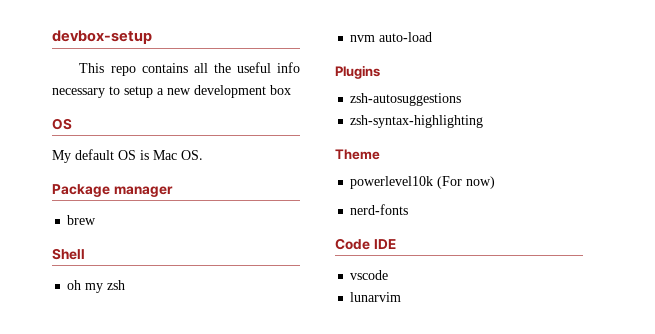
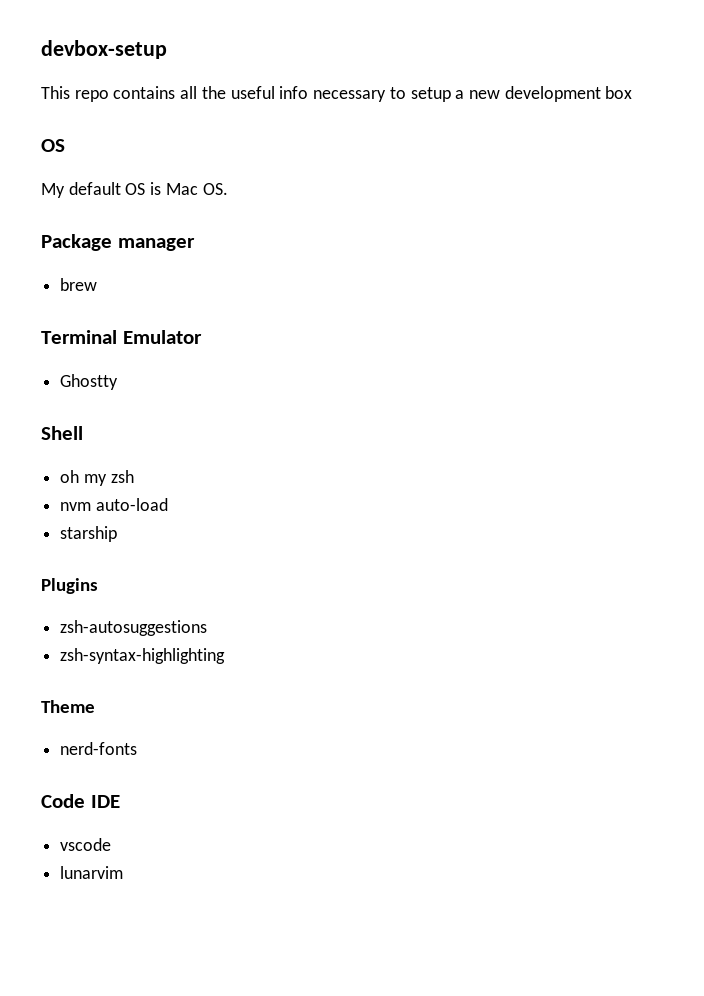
+ Terminal Emulator
+ Ghostty
+ starship
- powerlevel10k (For now)

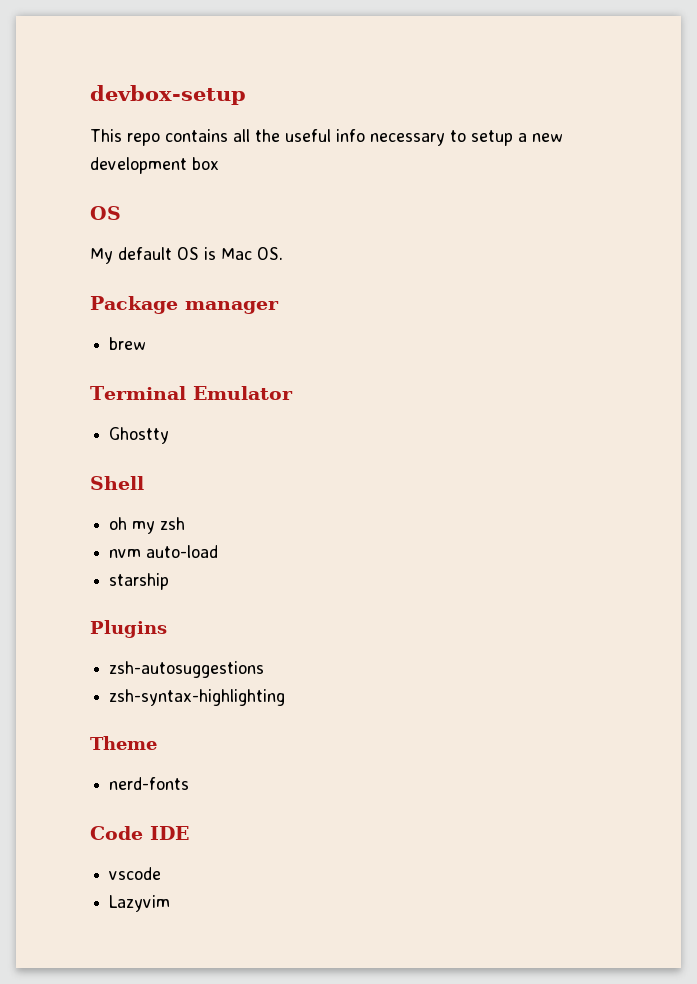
- lunarvim
+ Lazyvim

